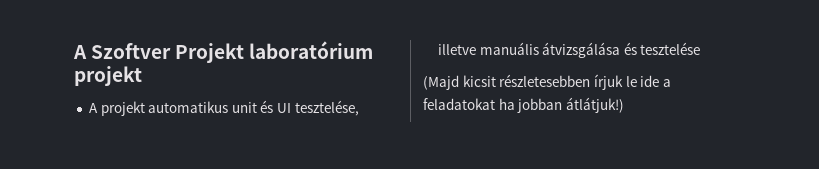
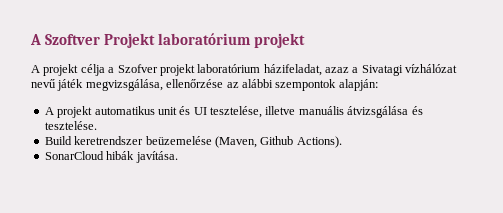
+ A projekt célja a Szofver projekt laboratórium házifeladat, azaz a Sivatagi vízhálózat nevű játék megvizsgálása, ellenőrzése az alábbi szempontok alapján:
- A projekt automatikus unit és UI tesztelése, illetve manuális átvizsgálása és tesztelése
- (Majd kicsit részletesebben írjuk le ide a feladatokat ha jobban átlátjuk!)
+ A projekt automatikus unit és UI tesztelése, illetve manuális átvizsgálása és tesztelése.
+ Build keretrendszer beüzemelése (Maven, Github Actions).
+ SonarCloud hibák javítása.

